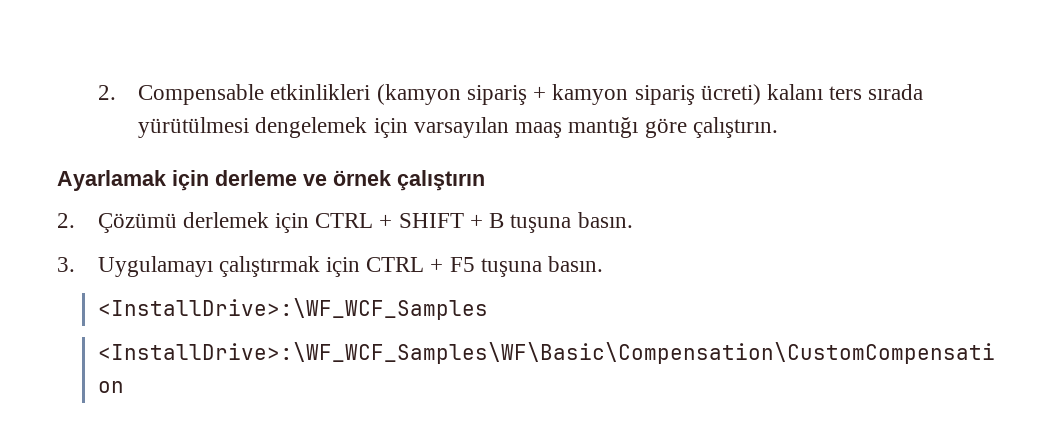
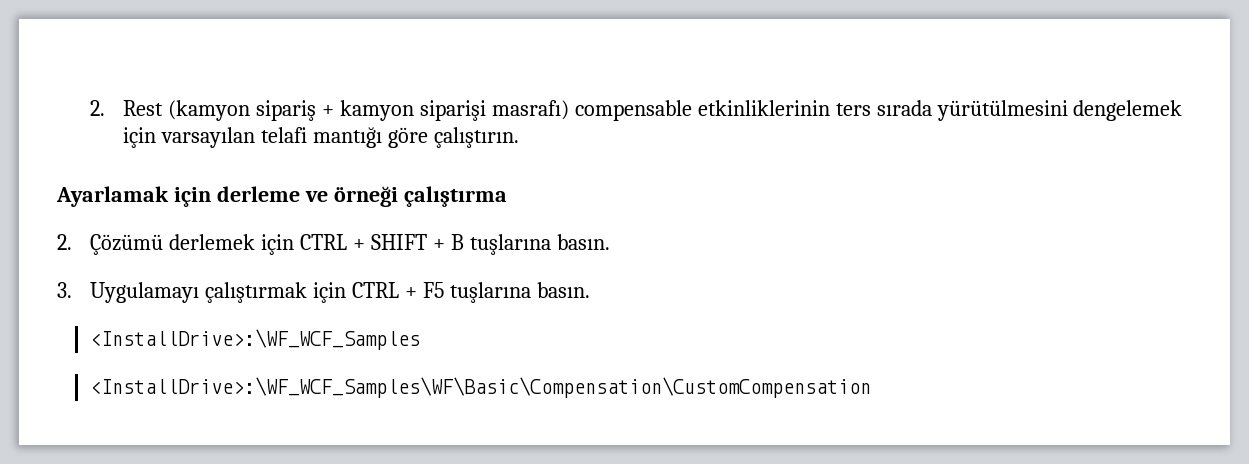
- 2. Compensable etkinlikleri (kamyon sipariş + kamyon sipariş ücreti) kalanı ters sırada yürütülmesi dengelemek için varsayılan maaş mantığı göre çalıştırın.
+ 2. Rest (kamyon sipariş + kamyon siparişi masrafı) compensable etkinliklerinin ters sırada yürütülmesini dengelemek için varsayılan telafi mantığı göre çalıştırın.
- Ayarlamak için derleme ve örnek çalıştırın
+ Ayarlamak için derleme ve örneği çalıştırma
- 2. Çözümü derlemek için CTRL + SHIFT + B tuşuna basın.
+ 2. Çözümü derlemek için CTRL + SHIFT + B tuşlarına basın.
- 3. Uygulamayı çalıştırmak için CTRL + F5 tuşuna basın.
+ 3. Uygulamayı çalıştırmak için CTRL + F5 tuşlarına basın.

